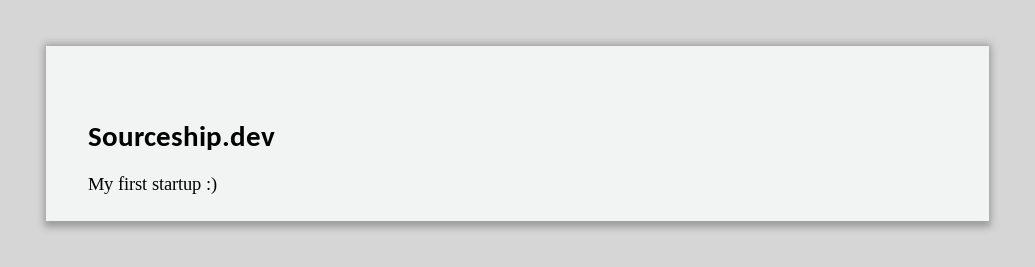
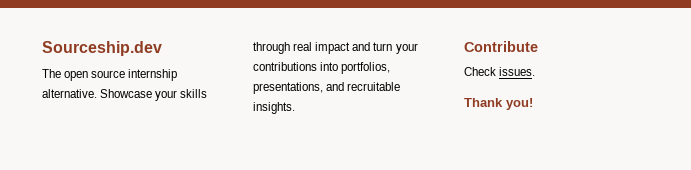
- My first startup :)
+ The open source internship alternative. Showcase your skills through real impact and turn your contributions into portfolios, presentations, and recruitable insights.
+ Contribute
+ Check issues.
+ Thank you!

